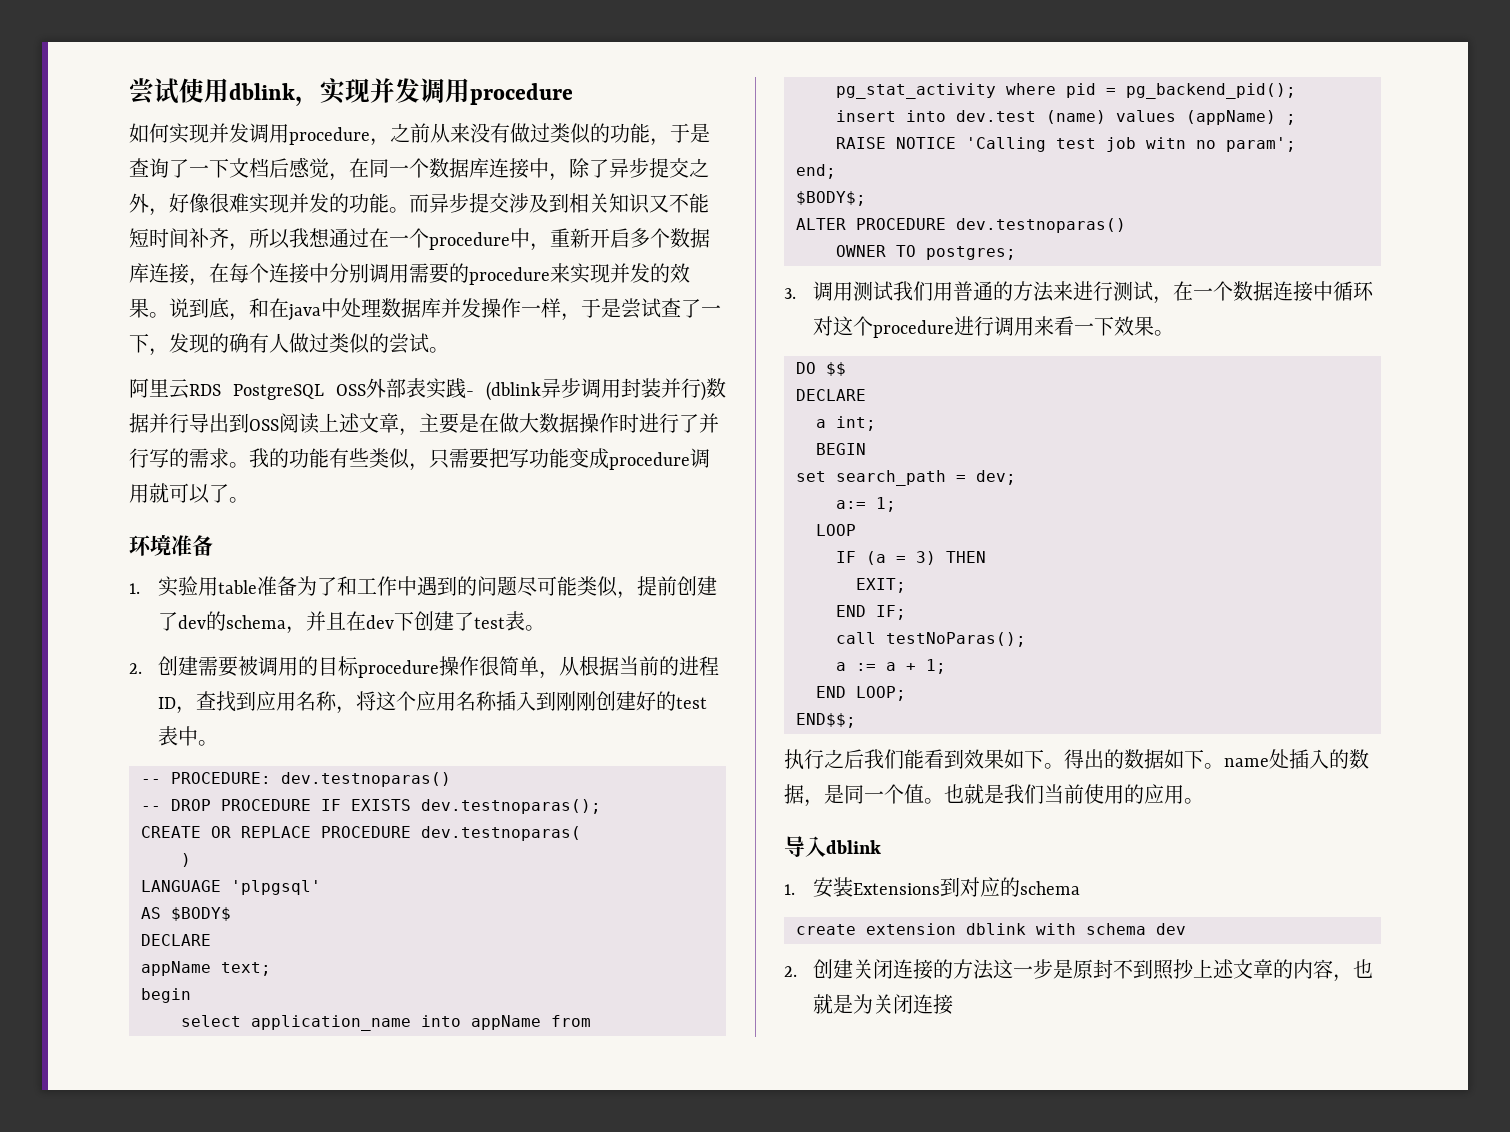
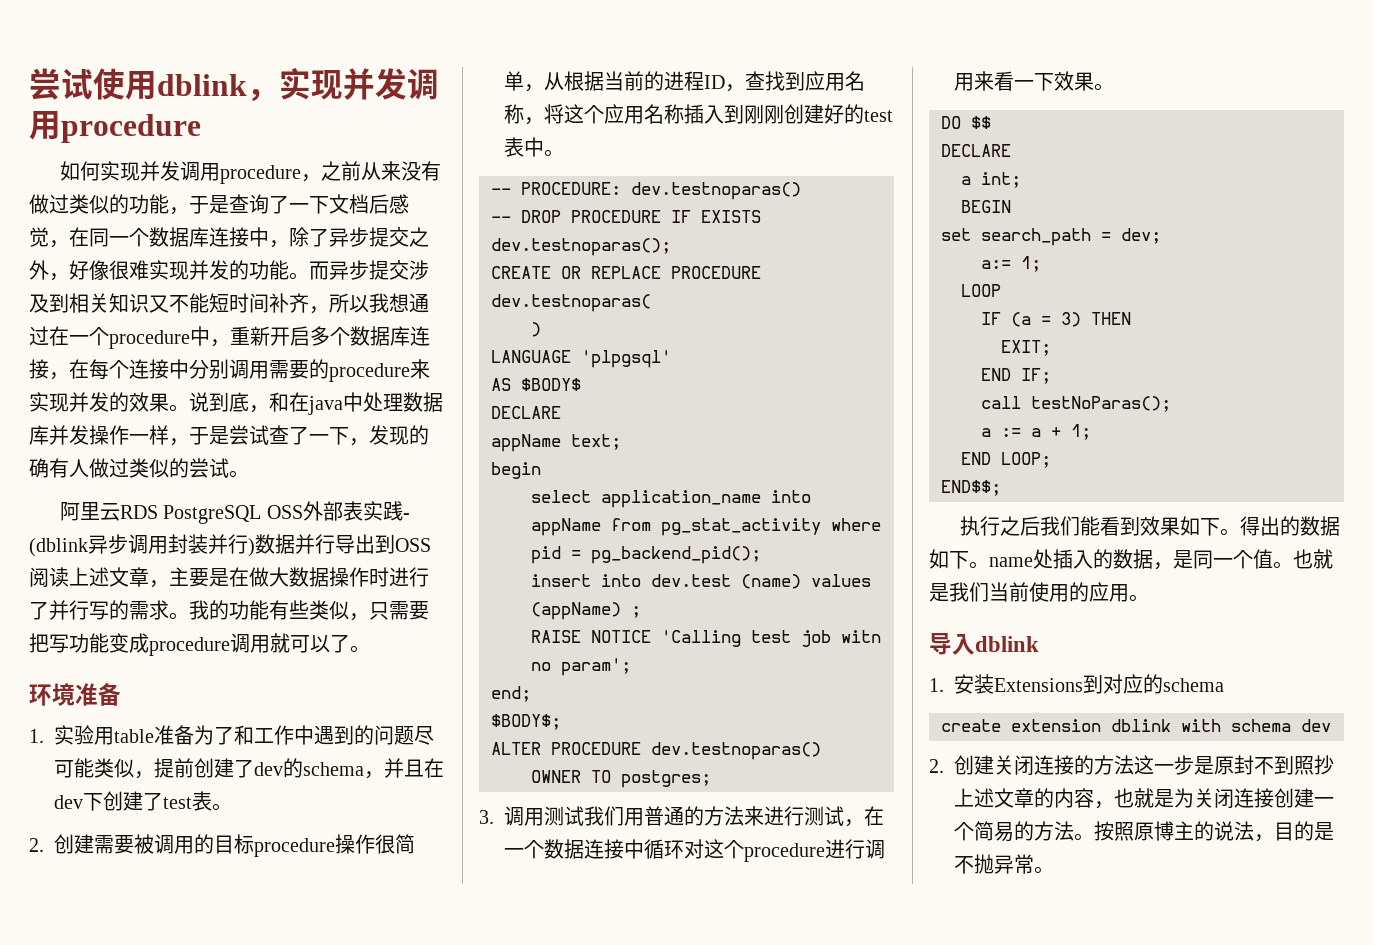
- 2.创建关闭连接的方法这一步是原封不到照抄上述文章的内容，也就是为关闭连接
+ 2.创建关闭连接的方法这一步是原封不到照抄上述文章的内容，也就是为关闭连接创建一个简易的方法。按照原博主的说法，目的是不抛异常。

